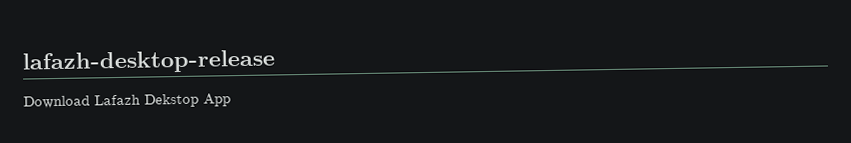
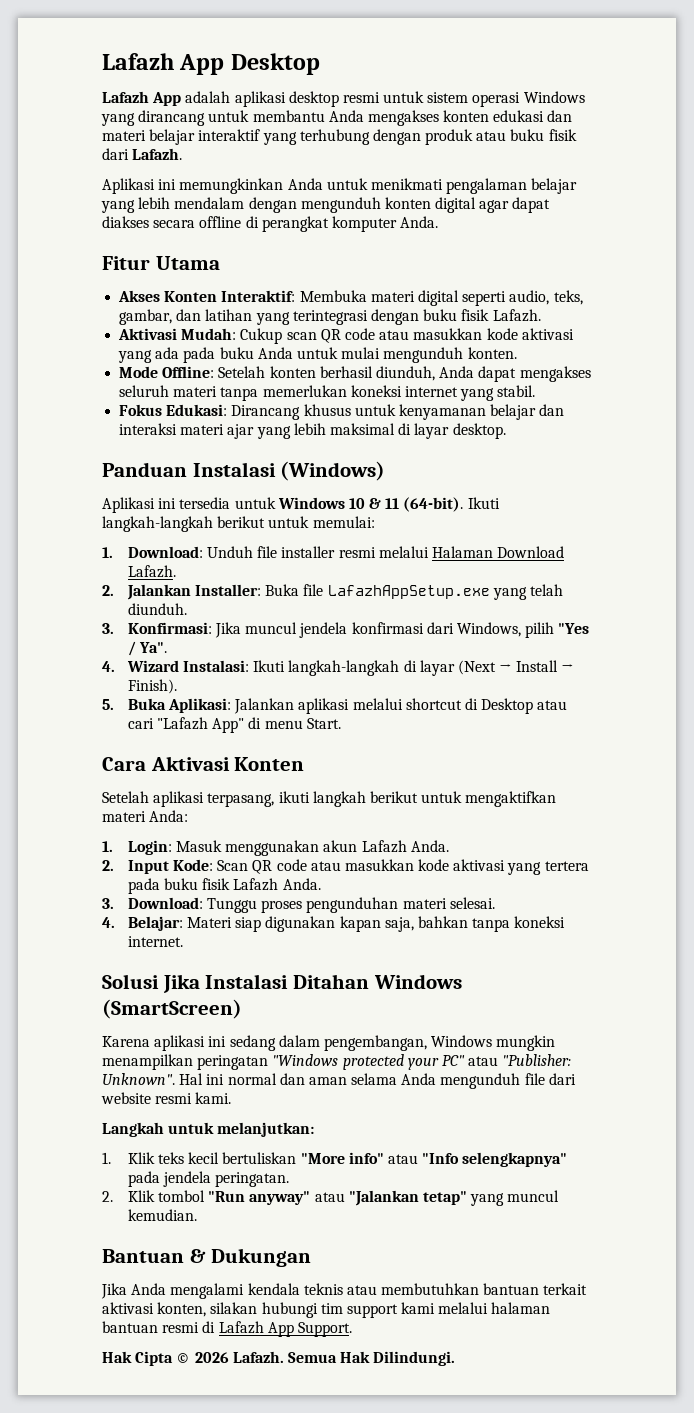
- lafazh-desktop-release
- Download Lafazh Dekstop App
+ Lafazh App Desktop
+ Lafazh App adalah aplikasi desktop resmi untuk sistem operasi Windows yang dirancang untuk membantu Anda mengakses konten edukasi dan materi belajar interaktif yang terhubung dengan produk atau buku fisik dari Lafazh.
+ Aplikasi ini memungkinkan Anda untuk menikmati pengalaman belajar yang lebih mendalam dengan mengunduh konten digital agar dapat diakses secara offline di perangkat komputer Anda.
+ Fitur Utama
+ Akses Konten Interaktif: Membuka materi digital seperti audio, teks, gambar, dan latihan yang terintegrasi dengan buku fisik Lafazh.
+ Aktivasi Mudah: Cukup scan QR code atau masukkan kode aktivasi yang ada pada buku Anda untuk mulai mengunduh konten.
+ Mode Offline: Setelah konten berhasil diunduh, Anda dapat mengakses seluruh materi tanpa memerlukan koneksi internet yang stabil.
+ Fokus Edukasi: Dirancang khusus untuk kenyamanan belajar dan interaksi materi ajar yang lebih maksimal di layar desktop.
+ Panduan Instalasi (Windows)
+ Aplikasi ini tersedia untuk Windows 10 & 11 (64-bit). Ikuti langkah-langkah berikut untuk memulai:
+ 1. Download: Unduh file installer resmi melalui Halaman Download Lafazh.
+ 2. Jalankan Installer: Buka file LafazhAppSetup.exe yang telah diunduh.
+ 3. Konfirmasi: Jika muncul jendela konfirmasi dari Windows, pilih "Yes / Ya".
+ 4. Wizard Instalasi: Ikuti langkah-langkah di layar (Next → Install → Finish).
+ 5. Buka Aplikasi: Jalankan aplikasi melalui shortcut di Desktop atau cari "Lafazh App" di menu Start.
+ Cara Aktivasi Konten
+ Setelah aplikasi terpasang, ikuti langkah berikut untuk mengaktifkan materi Anda:
+ 1. Login: Masuk menggunakan akun Lafazh Anda.
+ 2. Input Kode: Scan QR code atau masukkan kode aktivasi yang tertera pada buku fisik Lafazh Anda.
+ 3. Download: Tunggu proses pengunduhan materi selesai.
+ 4. Belajar: Materi siap digunakan kapan saja, bahkan tanpa koneksi internet.
+ Solusi Jika Instalasi Ditahan Windows (SmartScreen)
+ Karena aplikasi ini sedang dalam pengembangan, Windows mungkin menampilkan peringatan "Windows protected your PC" atau "Publisher: Unknown". Hal ini normal dan aman selama Anda mengunduh file dari website resmi kami.
+ Langkah untuk melanjutkan:
+ 1. Klik teks kecil bertuliskan "More info" atau "Info selengkapnya" pada jendela peringatan.
+ 2. Klik tombol "Run anyway" atau "Jalankan tetap" yang muncul kemudian.
+ Bantuan & Dukungan
+ Jika Anda mengalami kendala teknis atau membutuhkan bantuan terkait aktivasi konten, silakan hubungi tim support kami melalui halaman bantuan resmi di Lafazh App Support.
+ Hak Cipta © 2026 Lafazh. Semua Hak Dilindungi.

